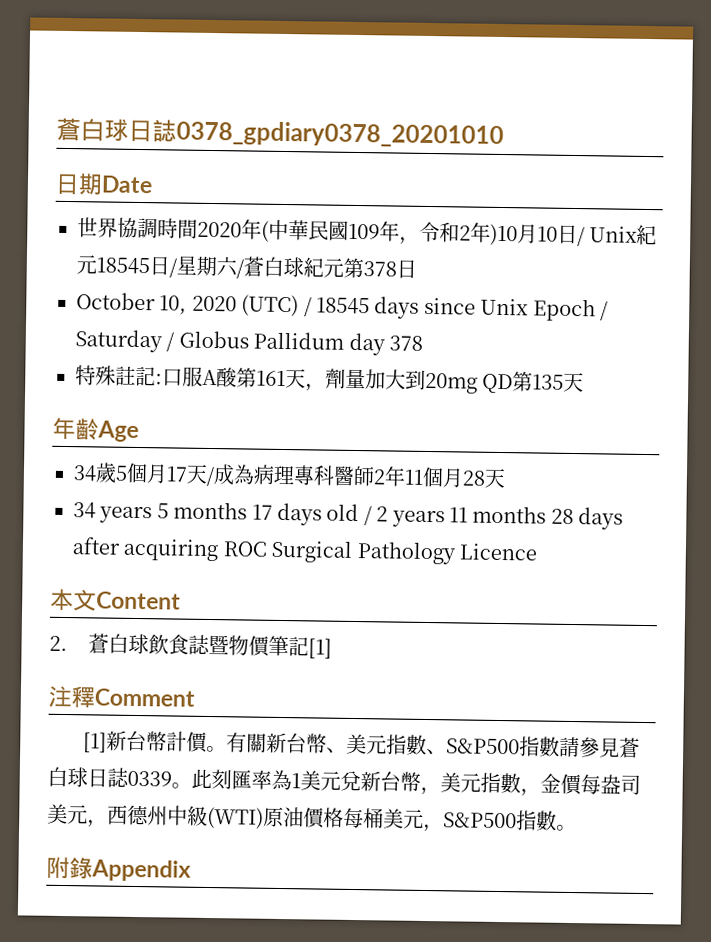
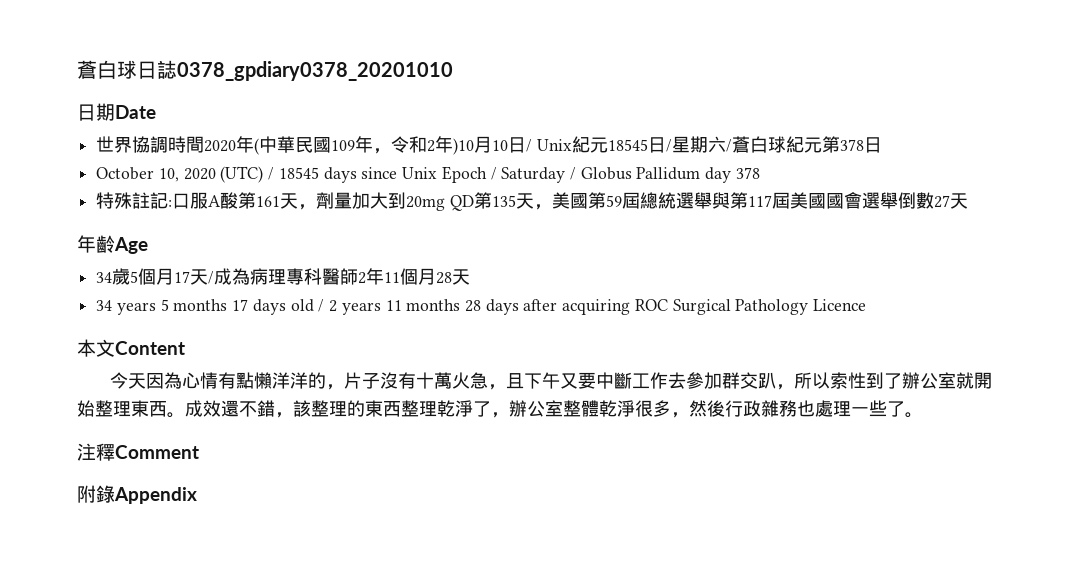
- 特殊註記:口服A酸第161天，劑量加大到20mg QD第135天
+ 特殊註記:口服A酸第161天，劑量加大到20mg QD第135天，美國第59屆總統選舉與第117屆美國國會選舉倒數27天
- 2.蒼白球飲食誌暨物價筆記[1]
+ 今天因為心情有點懶洋洋的，片子沒有十萬火急，且下午又要中斷工作去參加群交趴，所以索性到了辦公室就開始整理東西。成效還不錯，該整理的東西整理乾淨了，辦公室整體乾淨很多，然後行政雜務也處理一些了。
  注釋Comment
- [1]新台幣計價。有關新台幣、美元指數、S&P500指數請參見蒼白球日誌0339。此刻匯率為1美元兌新台幣，美元指數，金價每盎司美元，西德州中級(WTI)原油價格每桶美元，S&P500指數。

